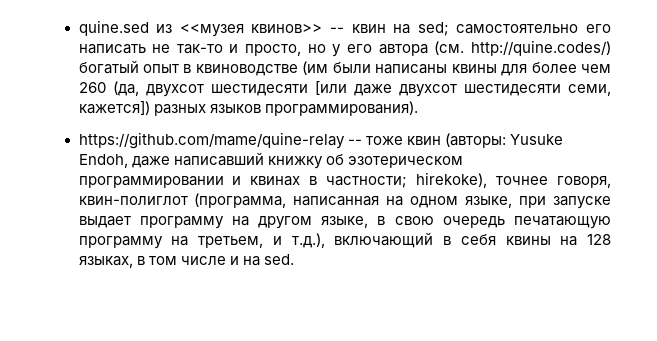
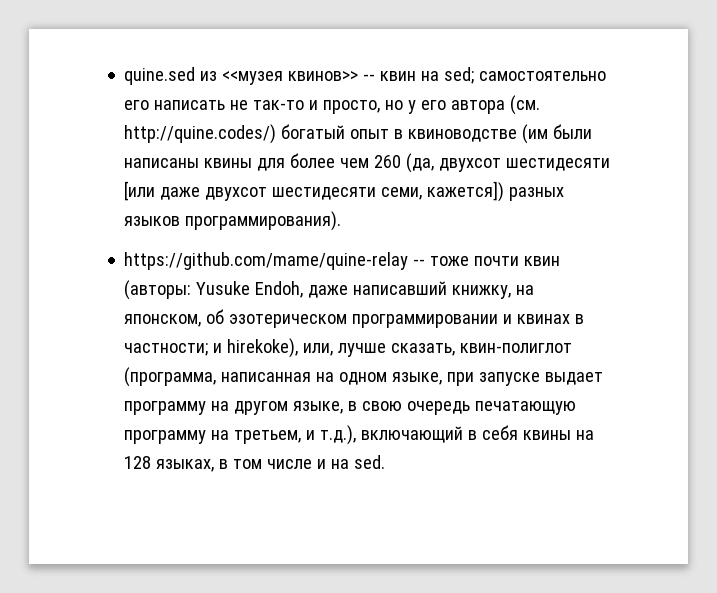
- https://github.com/mame/quine-relay -- тоже квин (авторы: Yusuke Endoh, даже написавший книжку об эзотерическом программировании и квинах в частности; hirekoke), точнее говоря, квин-полиглот (программа, написанная на одном языке, при запуске выдает программу на другом языке, в свою очередь печатающую программу на третьем, и т.д.), включающий в себя квины на 128 языках, в том числе и на sed.
+ https://github.com/mame/quine-relay -- тоже почти квин (авторы: Yusuke Endoh, даже написавший книжку, на японском, об эзотерическом программировании и квинах в частности; и hirekoke), или, лучше сказать, квин-полиглот (программа, написанная на одном языке, при запуске выдает программу на другом языке, в свою очередь печатающую программу на третьем, и т.д.), включающий в себя квины на 128 языках, в том числе и на sed.

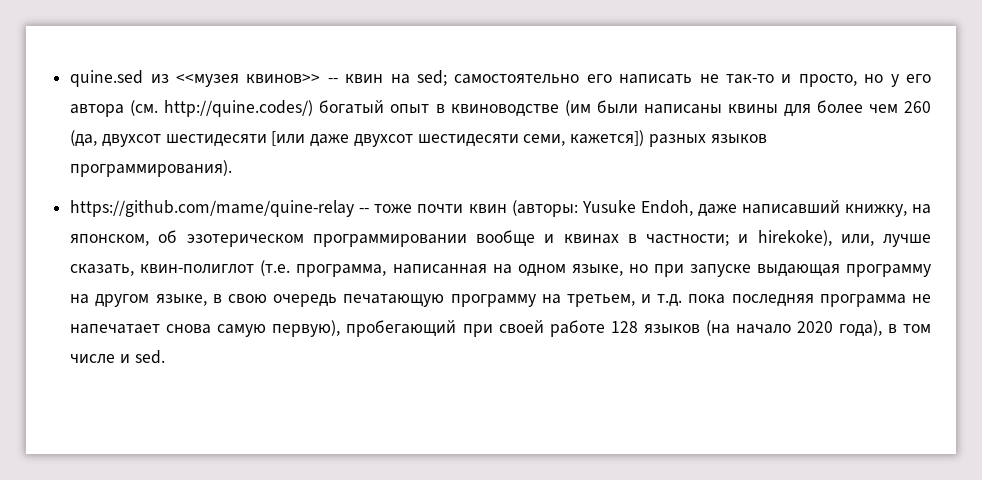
- https://github.com/mame/quine-relay -- тоже почти квин (авторы: Yusuke Endoh, даже написавший книжку, на японском, об эзотерическом программировании и квинах в частности; и hirekoke), или, лучше сказать, квин-полиглот (программа, написанная на одном языке, при запуске выдает программу на другом языке, в свою очередь печатающую программу на третьем, и т.д.), включающий в себя квины на 128 языках, в том числе и на sed.
+ https://github.com/mame/quine-relay -- тоже почти квин (авторы: Yusuke Endoh, даже написавший книжку, на японском, об эзотерическом программировании вообще и квинах в частности; и hirekoke), или, лучше сказать, квин-полиглот (т.е. программа, написанная на одном языке, но при запуске выдающая программу на другом языке, в свою очередь печатающую программу на третьем, и т.д. пока последняя программа не напечатает снова самую первую), пробегающий при своей работе 128 языков (на начало 2020 года), в том числе и sed.

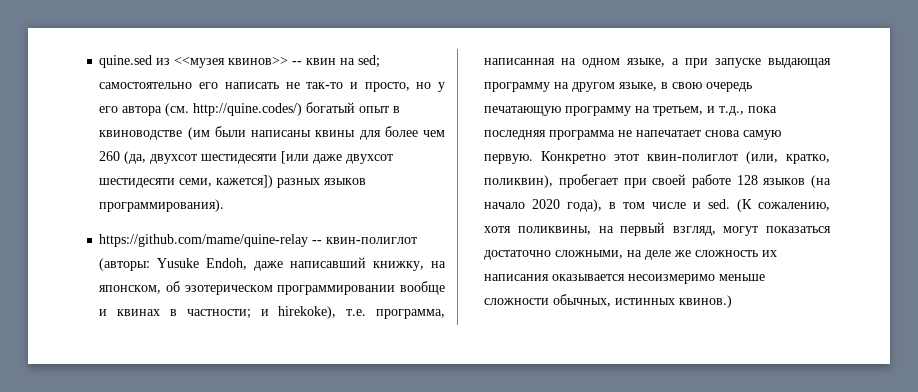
- https://github.com/mame/quine-relay -- тоже почти квин (авторы:
+ https://github.com/mame/quine-relay -- квин-полиглот (авторы:
- и hirekoke), или, лучше сказать, квин-полиглот (т.е. программа, написанная на одном языке, но при запуске выдающая программу на другом языке, в свою очередь печатающую программу на третьем, и т.д. пока последняя программа не напечатает снова самую первую), пробегающий при своей работе 128 языков (на начало 2020 года), в том числе и sed.
+ и hirekoke), т.е. программа, написанная на одном языке, а при запуске выдающая программу на другом языке, в свою очередь печатающую программу на третьем, и т.д., пока последняя программа не напечатает снова самую первую. Конкретно этот квин-полиглот (или, кратко, поликвин), пробегает при своей работе 128 языков (на начало 2020 года), в том числе и sed.
+ (К сожалению, хотя поликвины, на первый взгляд, могут показаться достаточно сложными, на деле же сложность их написания оказывается несоизмеримо меньше сложности обычных, истинных квинов.)

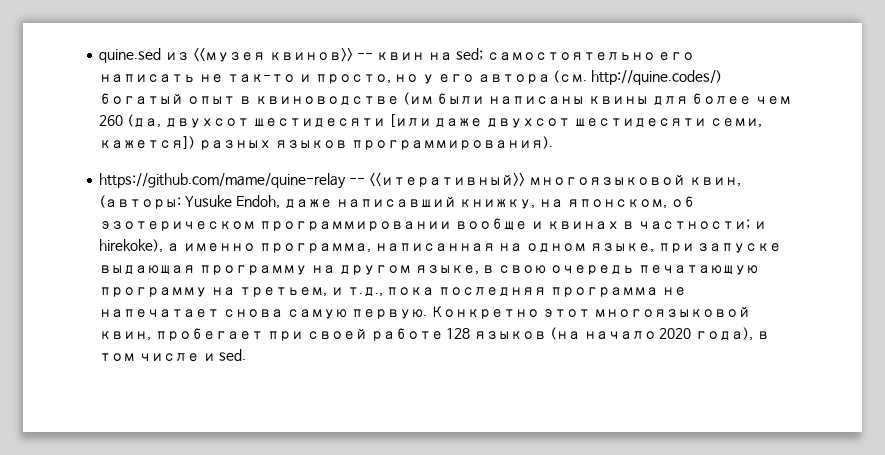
- https://github.com/mame/quine-relay -- квин-полиглот (авторы: Yusuke Endoh, даже написавший книжку, на японском, об эзотерическом программировании вообще и квинах в частности; и hirekoke), т.е. программа, написанная на одном языке, а при запуске выдающая программу на другом языке, в свою очередь печатающую программу на третьем, и т.д., пока последняя программа не напечатает снова самую первую.
+ https://github.com/mame/quine-relay -- <<итеративный>> многоязыковой квин, (авторы: Yusuke Endoh, даже написавший книжку, на японском, об эзотерическом программировании вообще и квинах в частности; и hirekoke), а именно программа, написанная на одном языке, при запуске выдающая программу на другом языке, в свою очередь печатающую программу на третьем, и т.д., пока последняя программа не напечатает снова самую первую.
- Конкретно этот квин-полиглот (или, кратко, поликвин), пробегает при своей работе 128 языков (на начало 2020 года), в том числе и sed. (К сожалению, хотя поликвины, на первый взгляд, могут показаться достаточно сложными, на деле же сложность их написания оказывается несоизмеримо меньше сложности обычных, истинных квинов.)
+ Конкретно этот многоязыковой квин, пробегает при своей работе 128 языков (на начало 2020 года), в том числе и sed.

